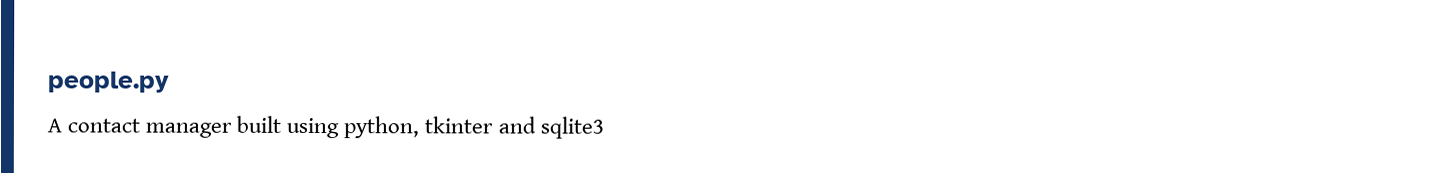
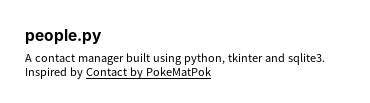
- A contact manager built using python, tkinter and sqlite3
+ A contact manager built using python, tkinter and sqlite3. Inspired by Contact by PokeMatPok

